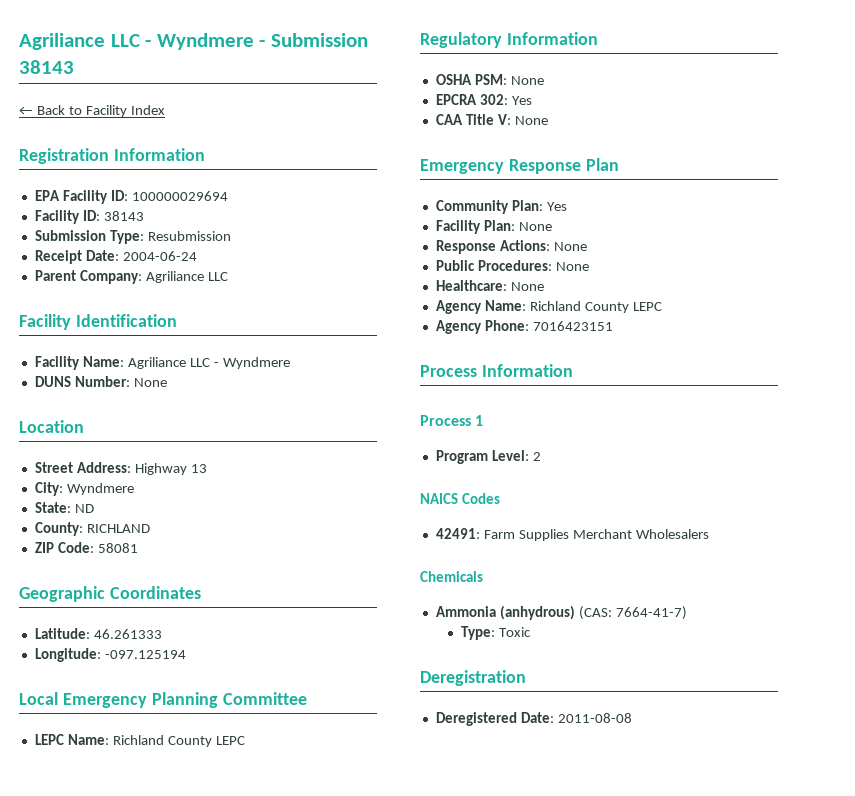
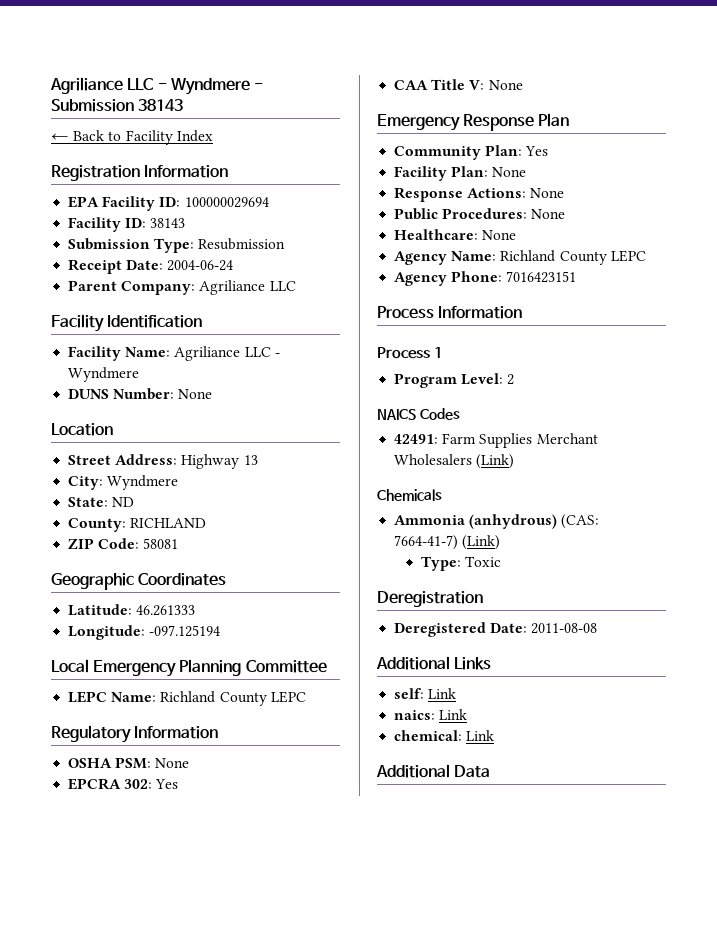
- 42491: Farm Supplies Merchant Wholesalers
+ 42491: Farm Supplies Merchant Wholesalers (Link)
- Ammonia (anhydrous) (CAS: 7664-41-7)
+ Ammonia (anhydrous) (CAS: 7664-41-7) (Link)
+ Additional Links
+ self: Link
+ naics: Link
+ chemical: Link
+ Additional Data

